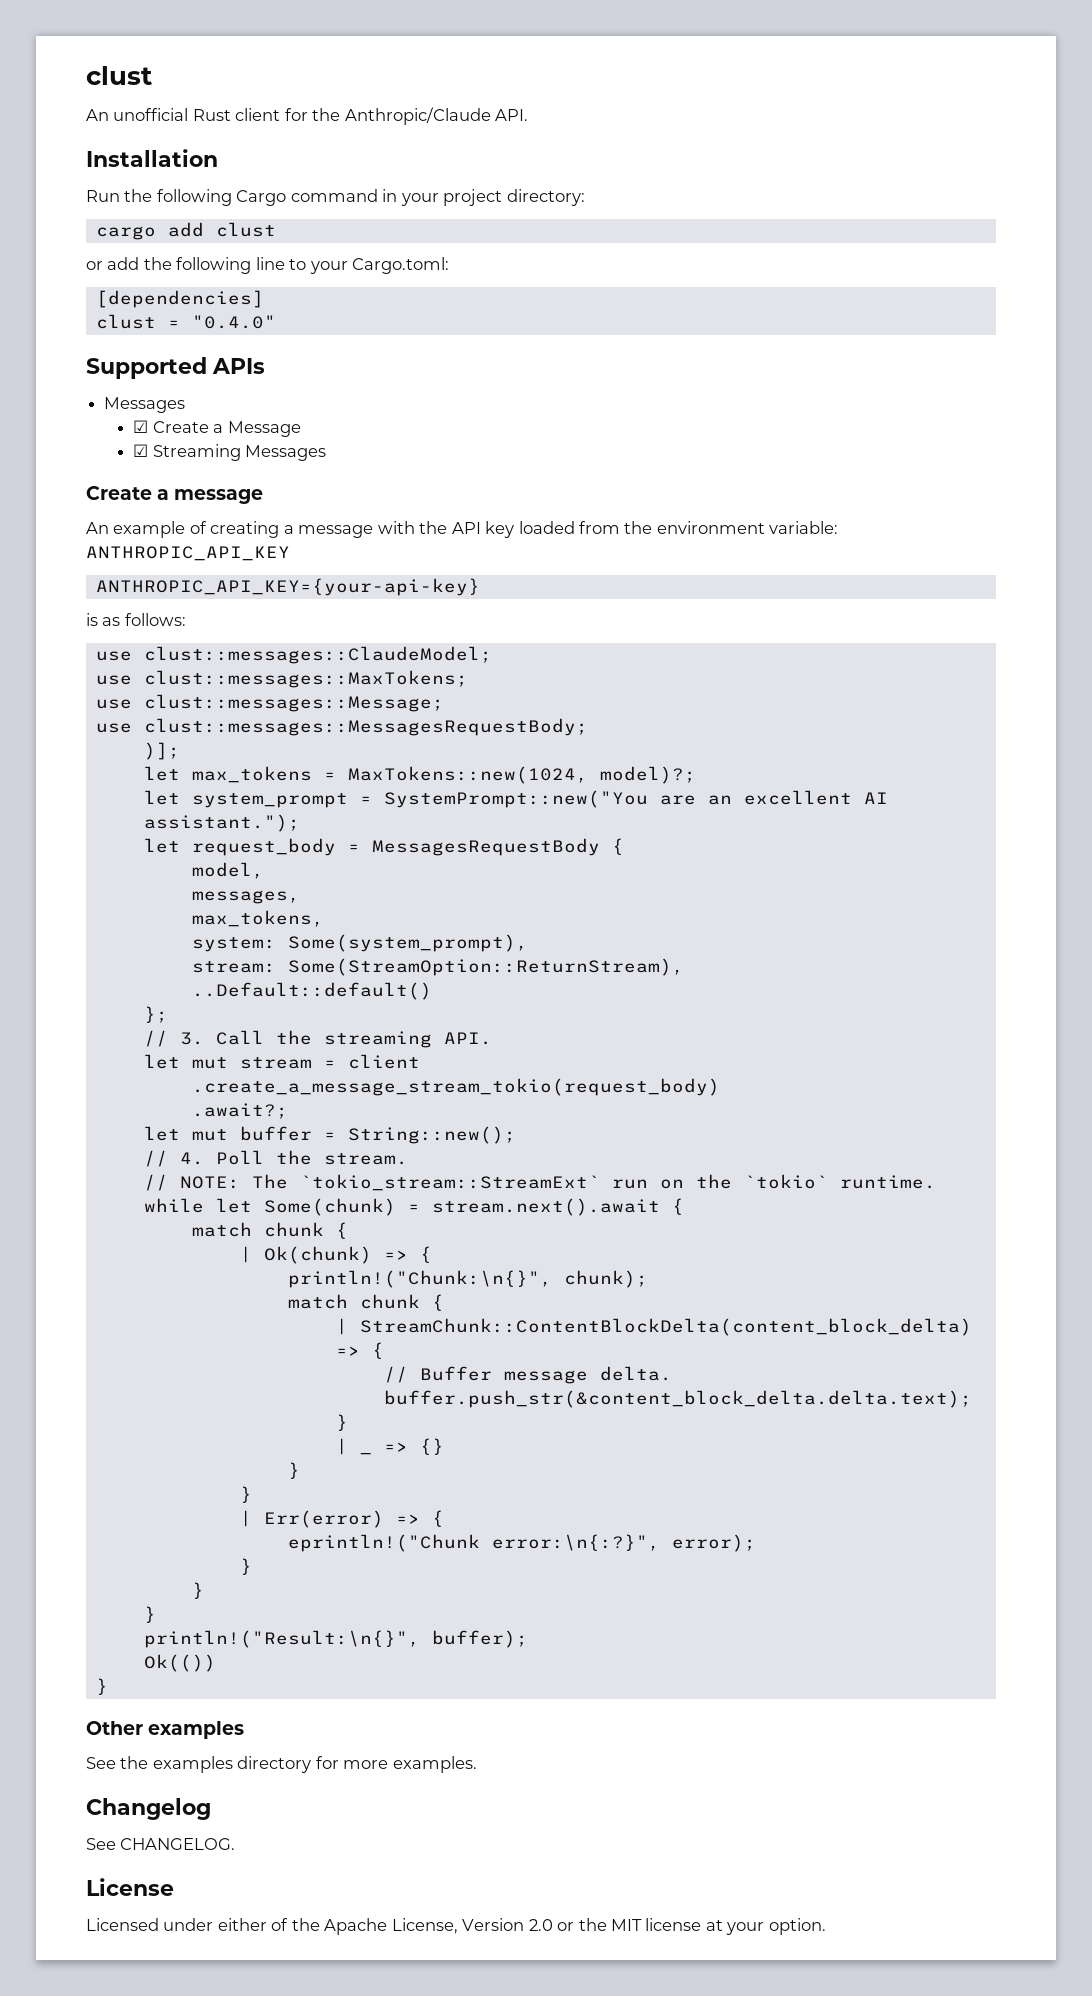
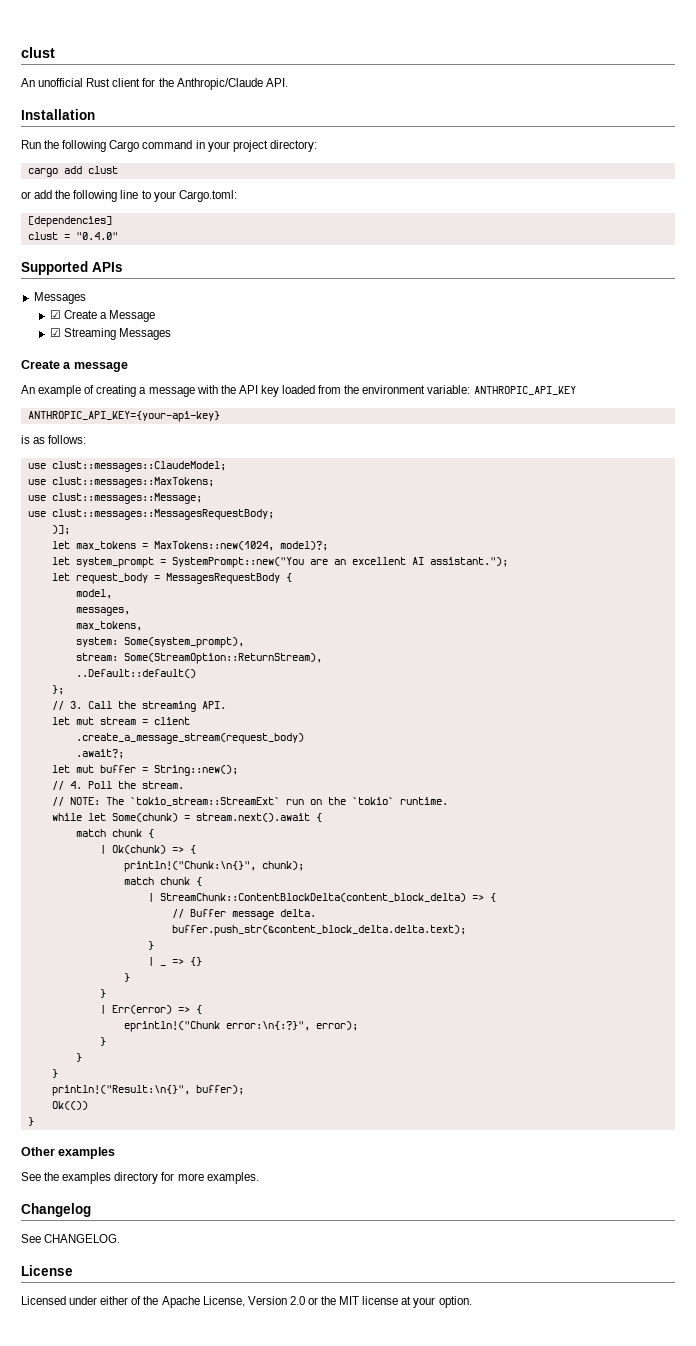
- .create_a_message_stream_tokio(request_body)
+ .create_a_message_stream(request_body)

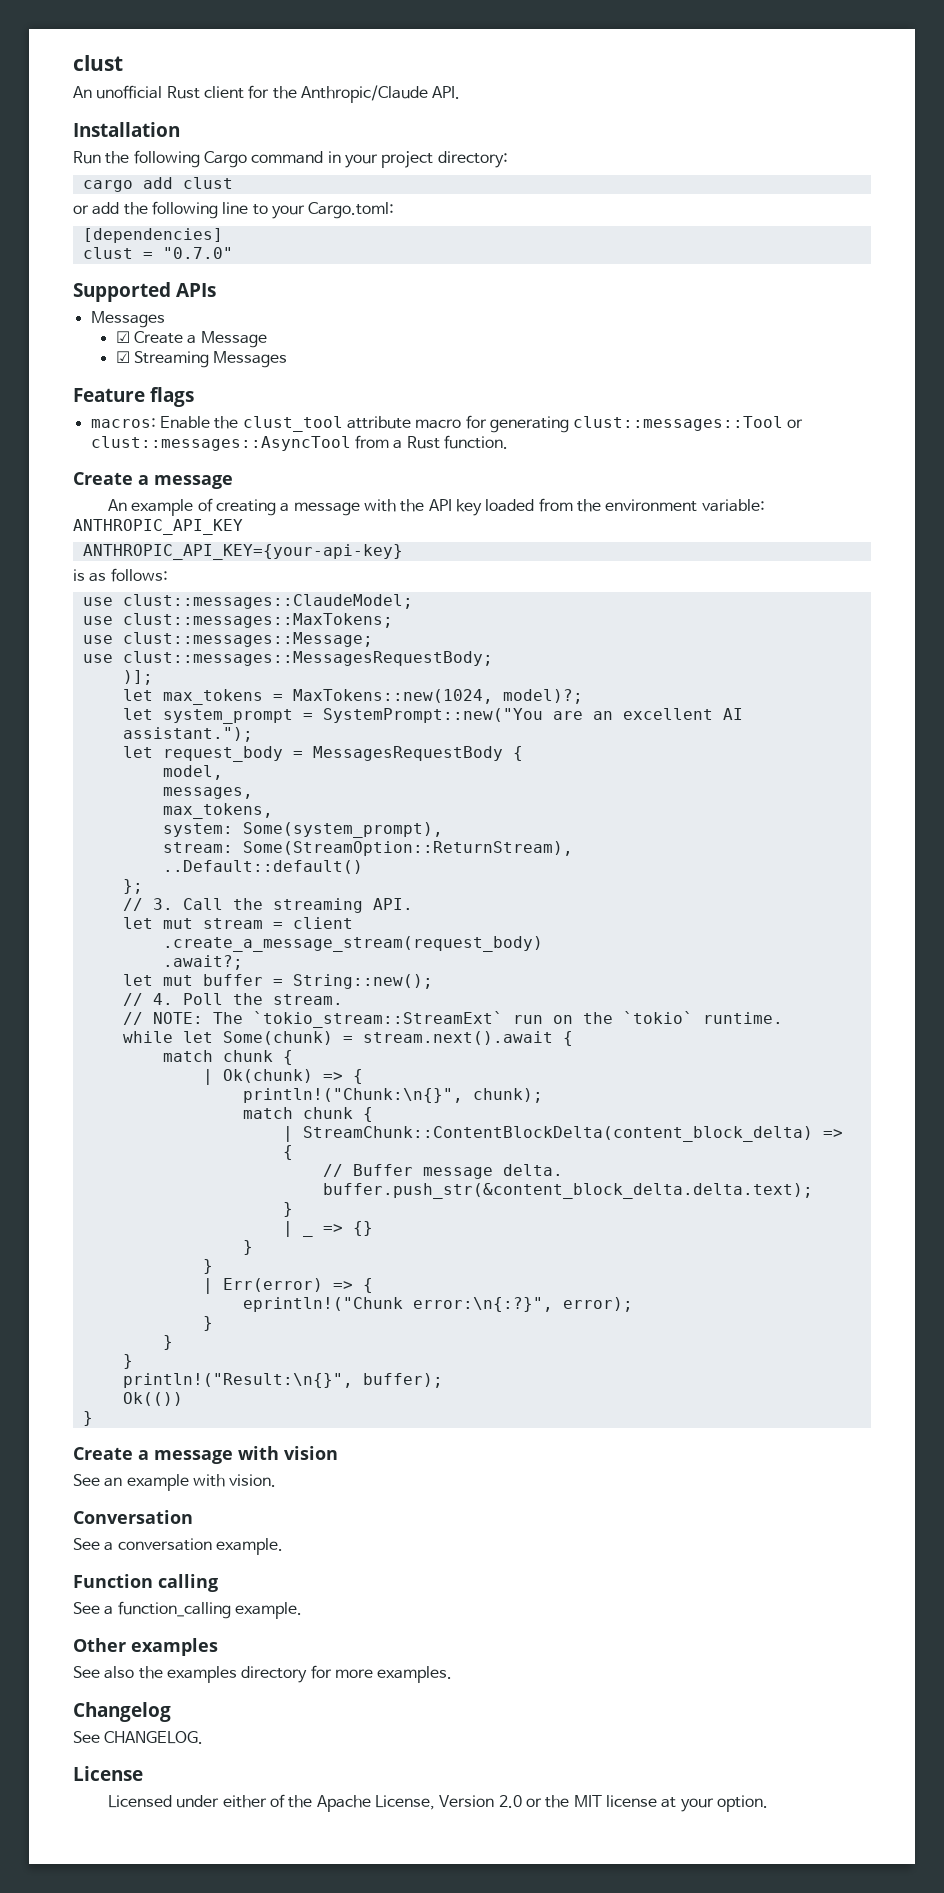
- clust = "0.4.0"
+ clust = "0.7.0"
+ Feature flags
+ macros: Enable the clust_tool attribute macro for generating clust::messages::Tool or clust::messages::AsyncTool from a Rust function.
+ Create a message with vision
+ See an example with vision.
+ Conversation
+ See a conversation example.
+ Function calling
+ See a function_calling example.
- See the examples directory for more examples.
+ See also the examples directory for more examples.

